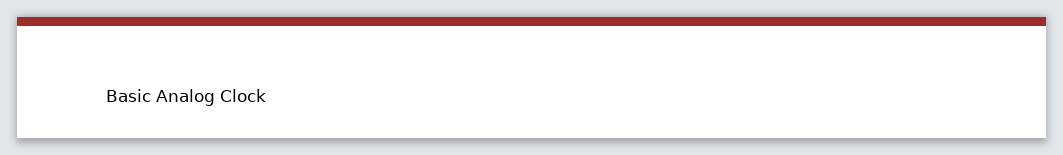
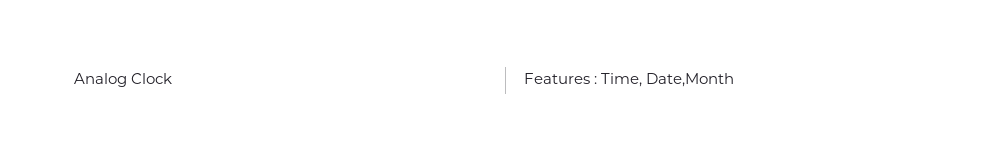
- Basic Analog Clock
+ Analog Clock
+ Features : Time, Date,Month

